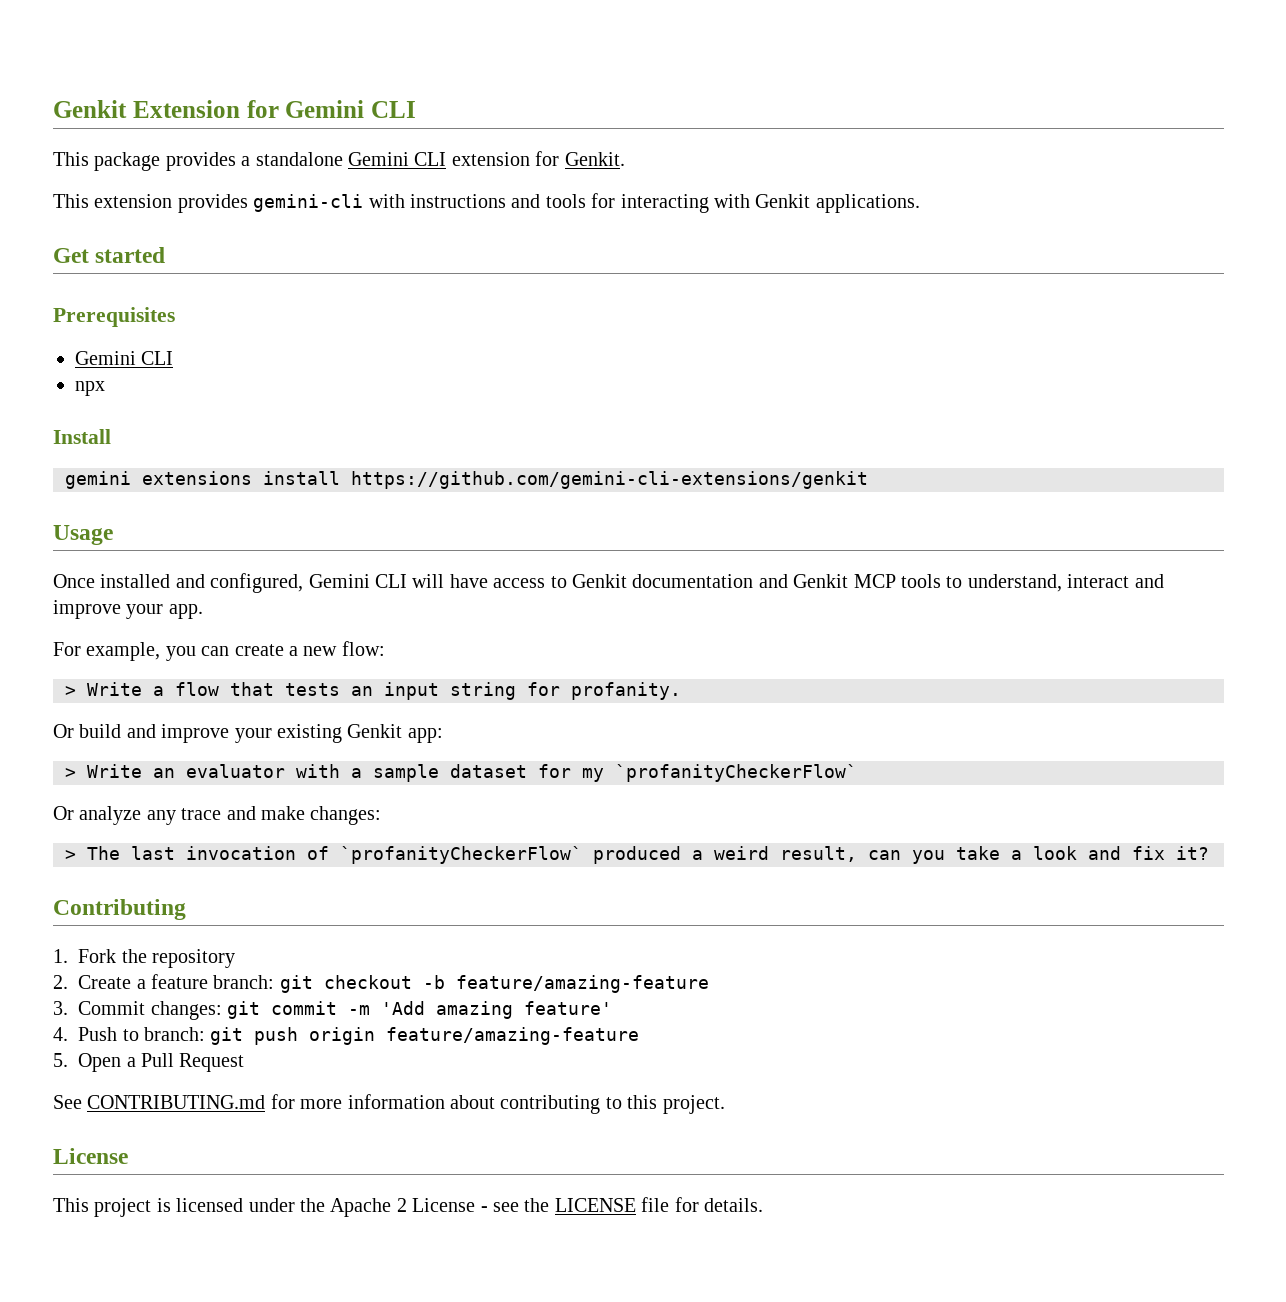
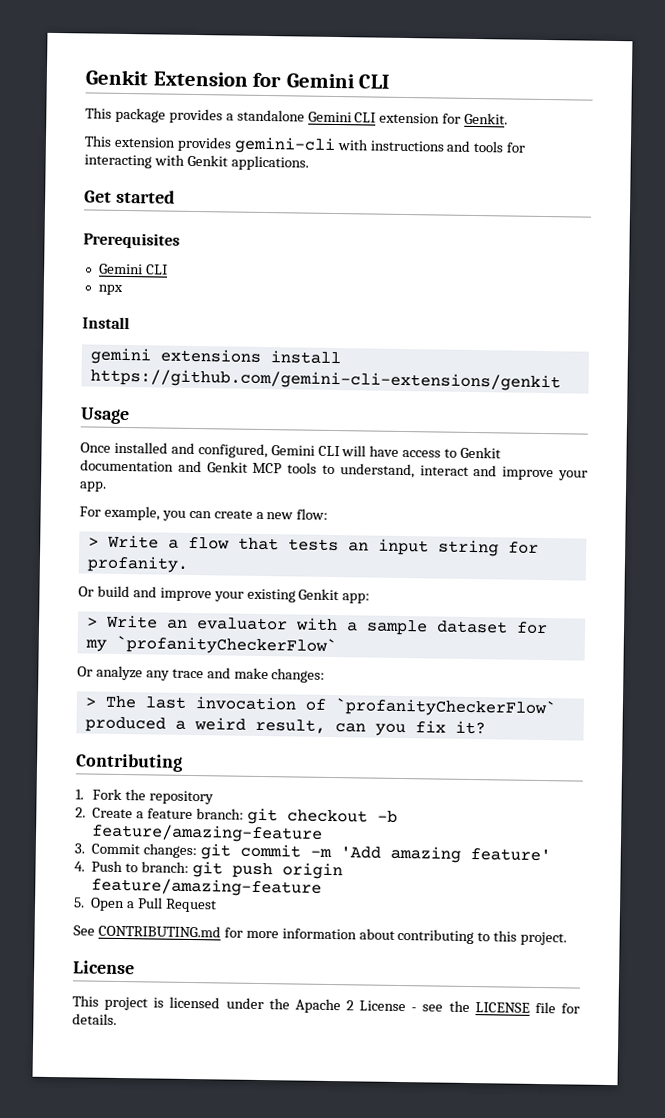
- > The last invocation of `profanityCheckerFlow` produced a weird result, can you take a look and fix it?
+ > The last invocation of `profanityCheckerFlow` produced a weird result, can you fix it?

